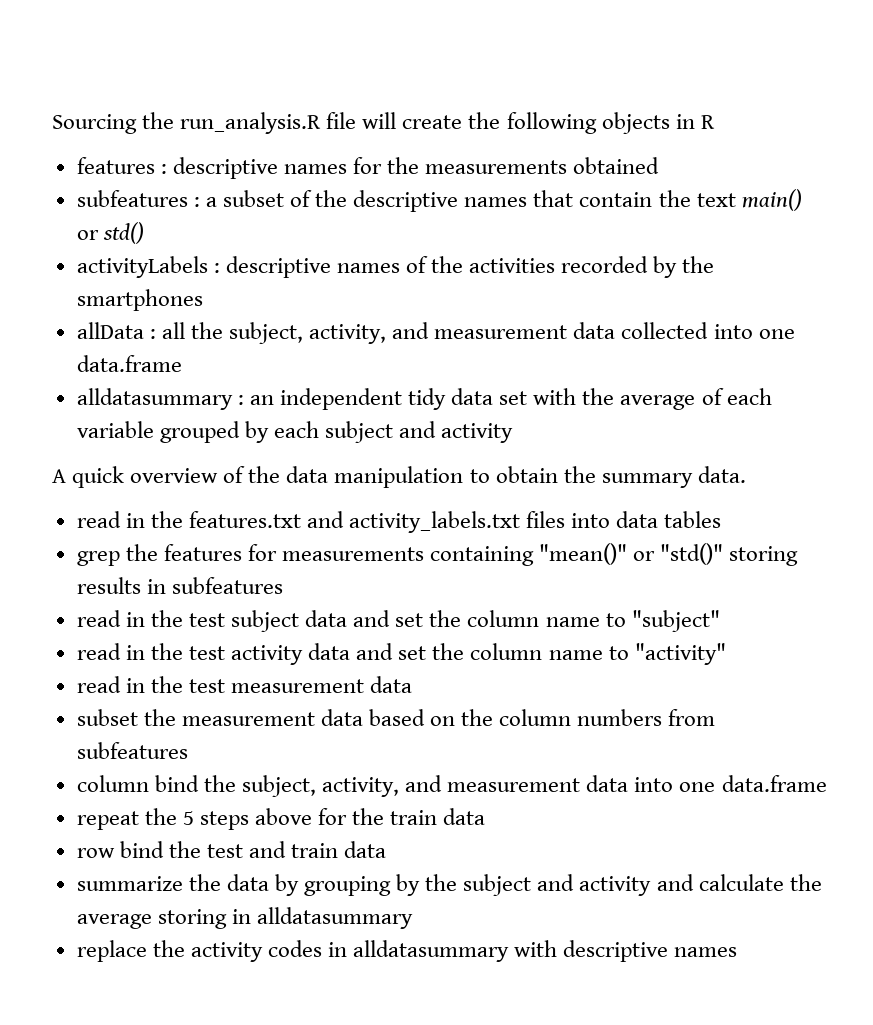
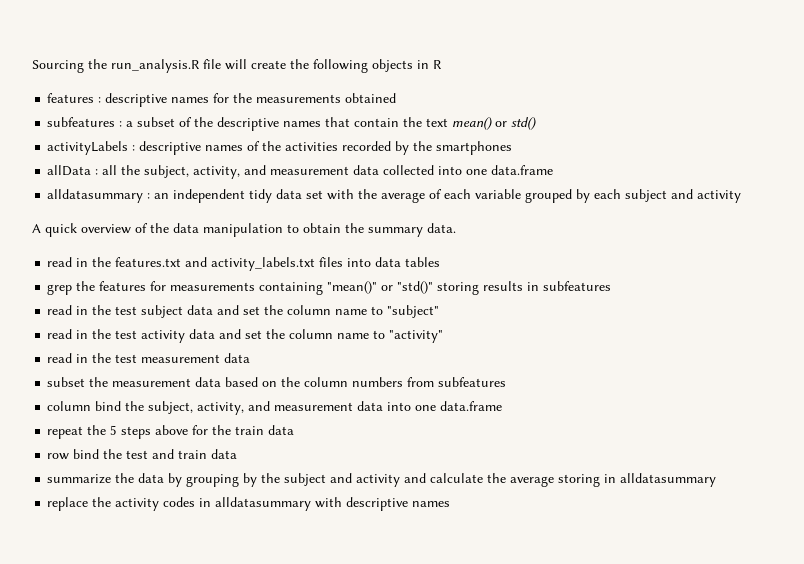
- subfeatures : a subset of the descriptive names that contain the text main() or std()
+ subfeatures : a subset of the descriptive names that contain the text mean() or std()

